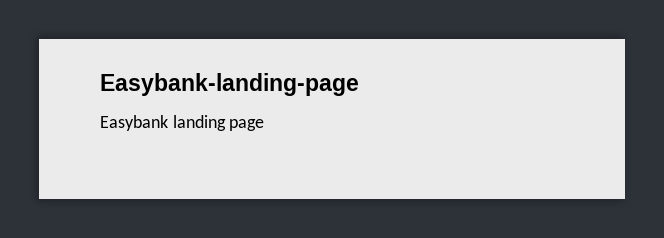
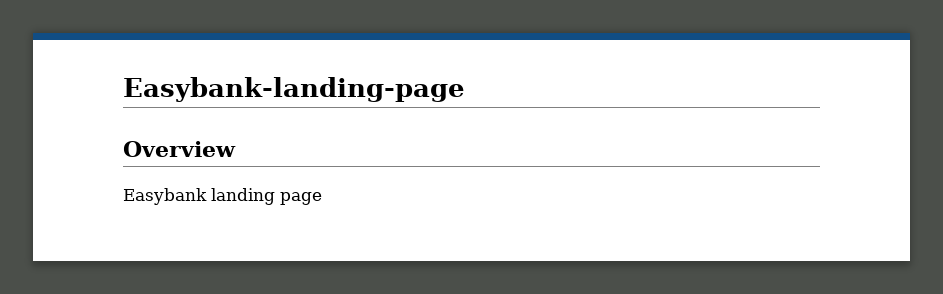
+ Overview

